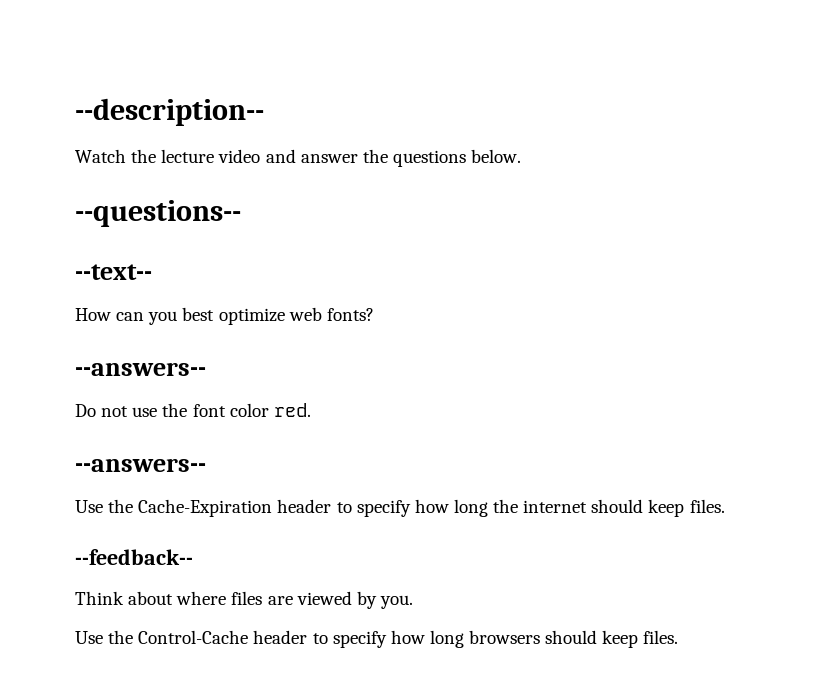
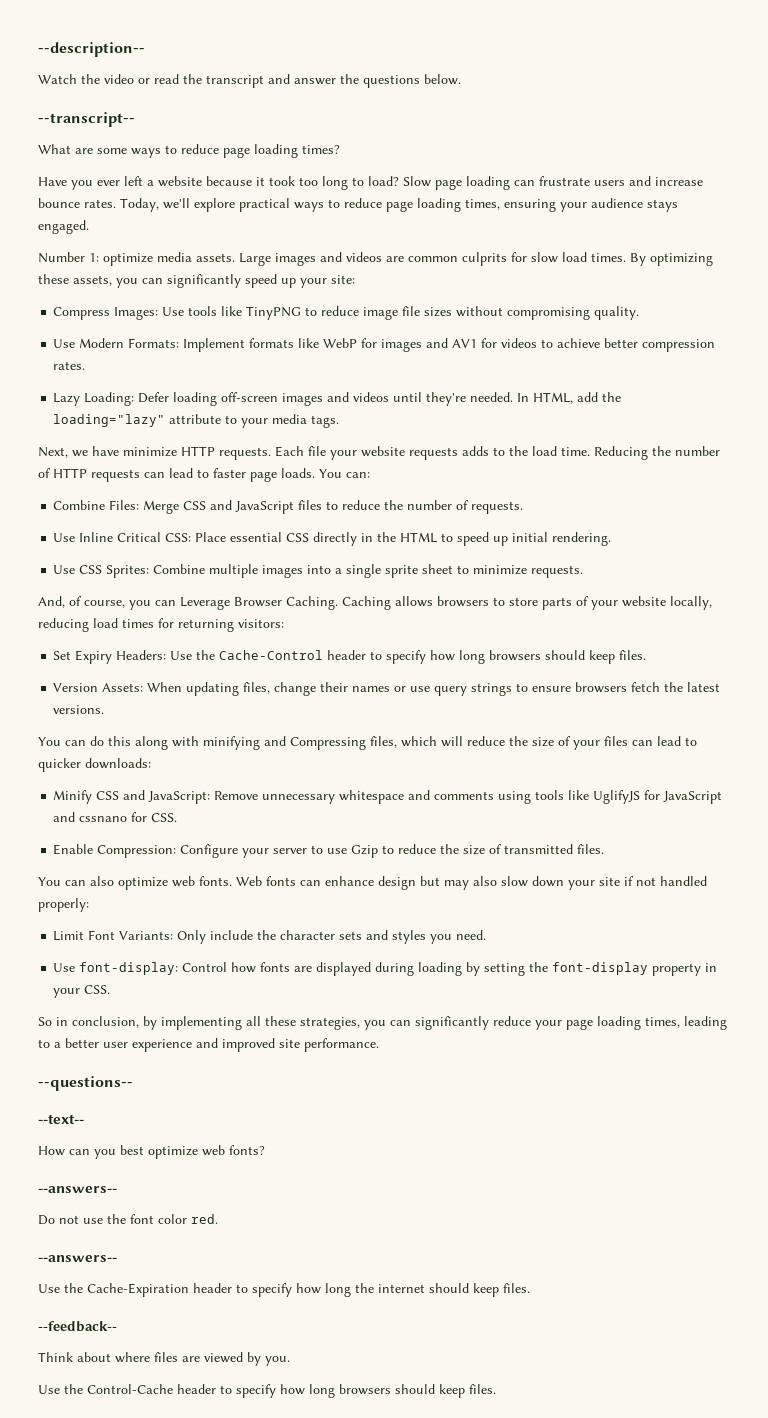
- Watch the lecture video and answer the questions below.
+ Watch the video or read the transcript and answer the questions below.
+ --transcript--
+ What are some ways to reduce page loading times?
+ Have you ever left a website because it took too long to load? Slow page loading can frustrate users and increase bounce rates. Today, we'll explore practical ways to reduce page loading times, ensuring your audience stays engaged.
+ Number 1: optimize media assets. Large images and videos are common culprits for slow load times. By optimizing these assets, you can significantly speed up your site:
+ Compress Images: Use tools like TinyPNG to reduce image file sizes without compromising quality.
+ Use Modern Formats: Implement formats like WebP for images and AV1 for videos to achieve better compression rates.
+ Lazy Loading: Defer loading off-screen images and videos until they're needed. In HTML, add the loading="lazy" attribute to your media tags.
+ Next, we have minimize HTTP requests. Each file your website requests adds to the load time. Reducing the number of HTTP requests can lead to faster page loads. You can:
+ Combine Files: Merge CSS and JavaScript files to reduce the number of requests.
+ Use Inline Critical CSS: Place essential CSS directly in the HTML to speed up initial rendering.
+ Use CSS Sprites: Combine multiple images into a single sprite sheet to minimize requests.
+ And, of course, you can Leverage Browser Caching. Caching allows browsers to store parts of your website locally, reducing load times for returning visitors:
+ Set Expiry Headers: Use the Cache-Control header to specify how long browsers should keep files.
+ Version Assets: When updating files, change their names or use query strings to ensure browsers fetch the latest versions.
+ You can do this along with minifying and Compressing files, which will reduce the size of your files can lead to quicker downloads:
+ Minify CSS and JavaScript: Remove unnecessary whitespace and comments using tools like UglifyJS for JavaScript and cssnano for CSS.
+ Enable Compression: Configure your server to use Gzip to reduce the size of transmitted files.
+ You can also optimize web fonts. Web fonts can enhance design but may also slow down your site if not handled properly:
+ Limit Font Variants: Only include the character sets and styles you need.
+ Use font-display: Control how fonts are displayed during loading by setting the font-display property in your CSS.
+ So in conclusion, by implementing all these strategies, you can significantly reduce your page loading times, leading to a better user experience and improved site performance.

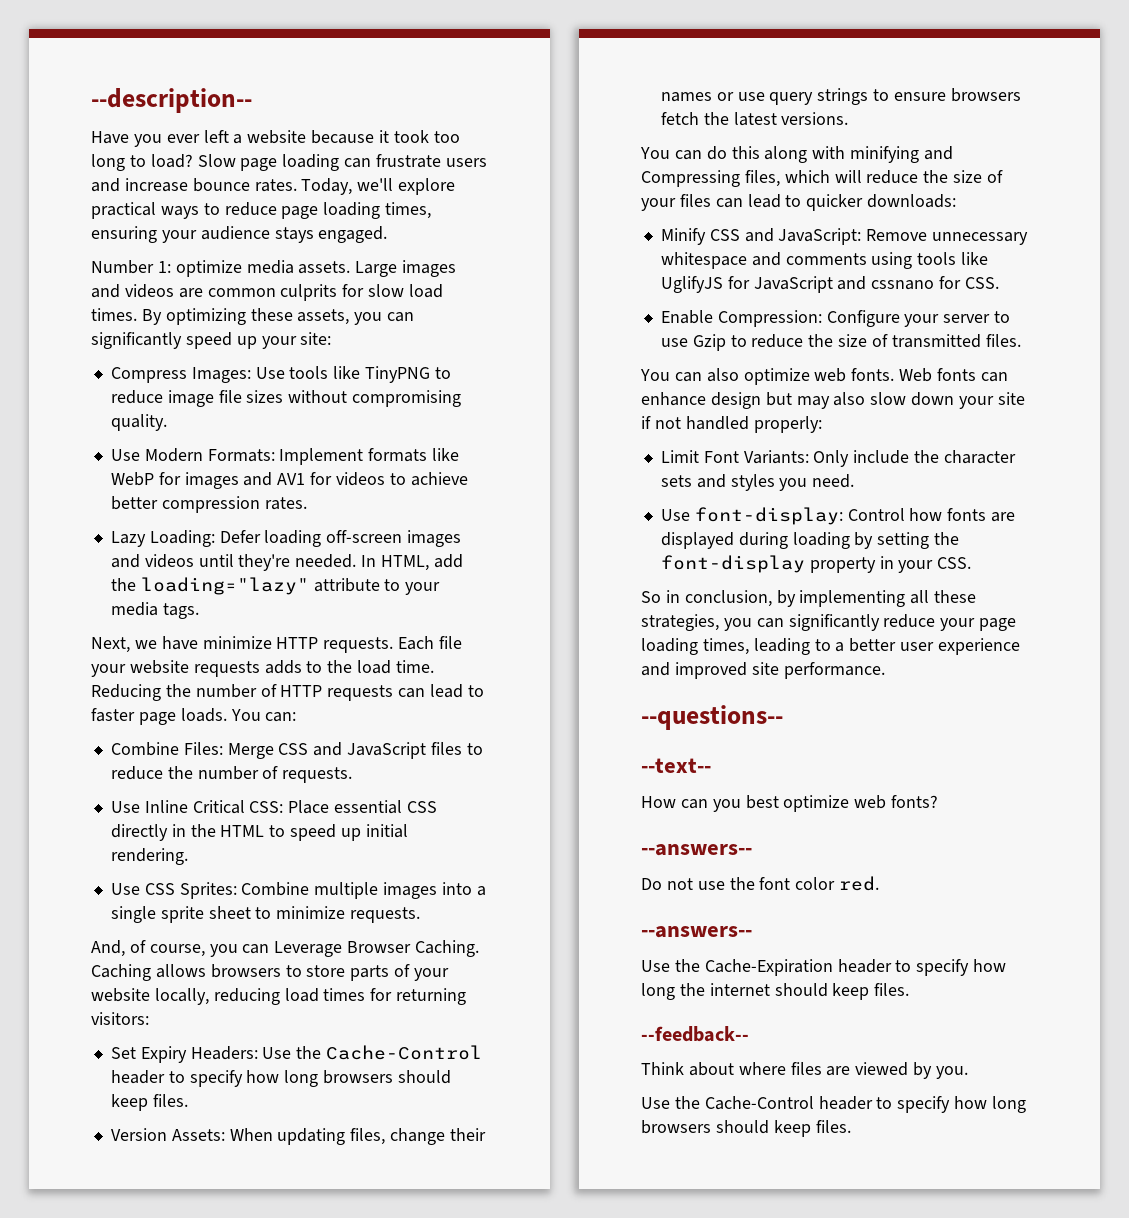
- Watch the video or read the transcript and answer the questions below.
- --transcript--
- What are some ways to reduce page loading times?
  Think about where files are viewed by you.
- Use the Control-Cache header to specify how long browsers should keep files.
+ Use the Cache-Control header to specify how long browsers should keep files.

